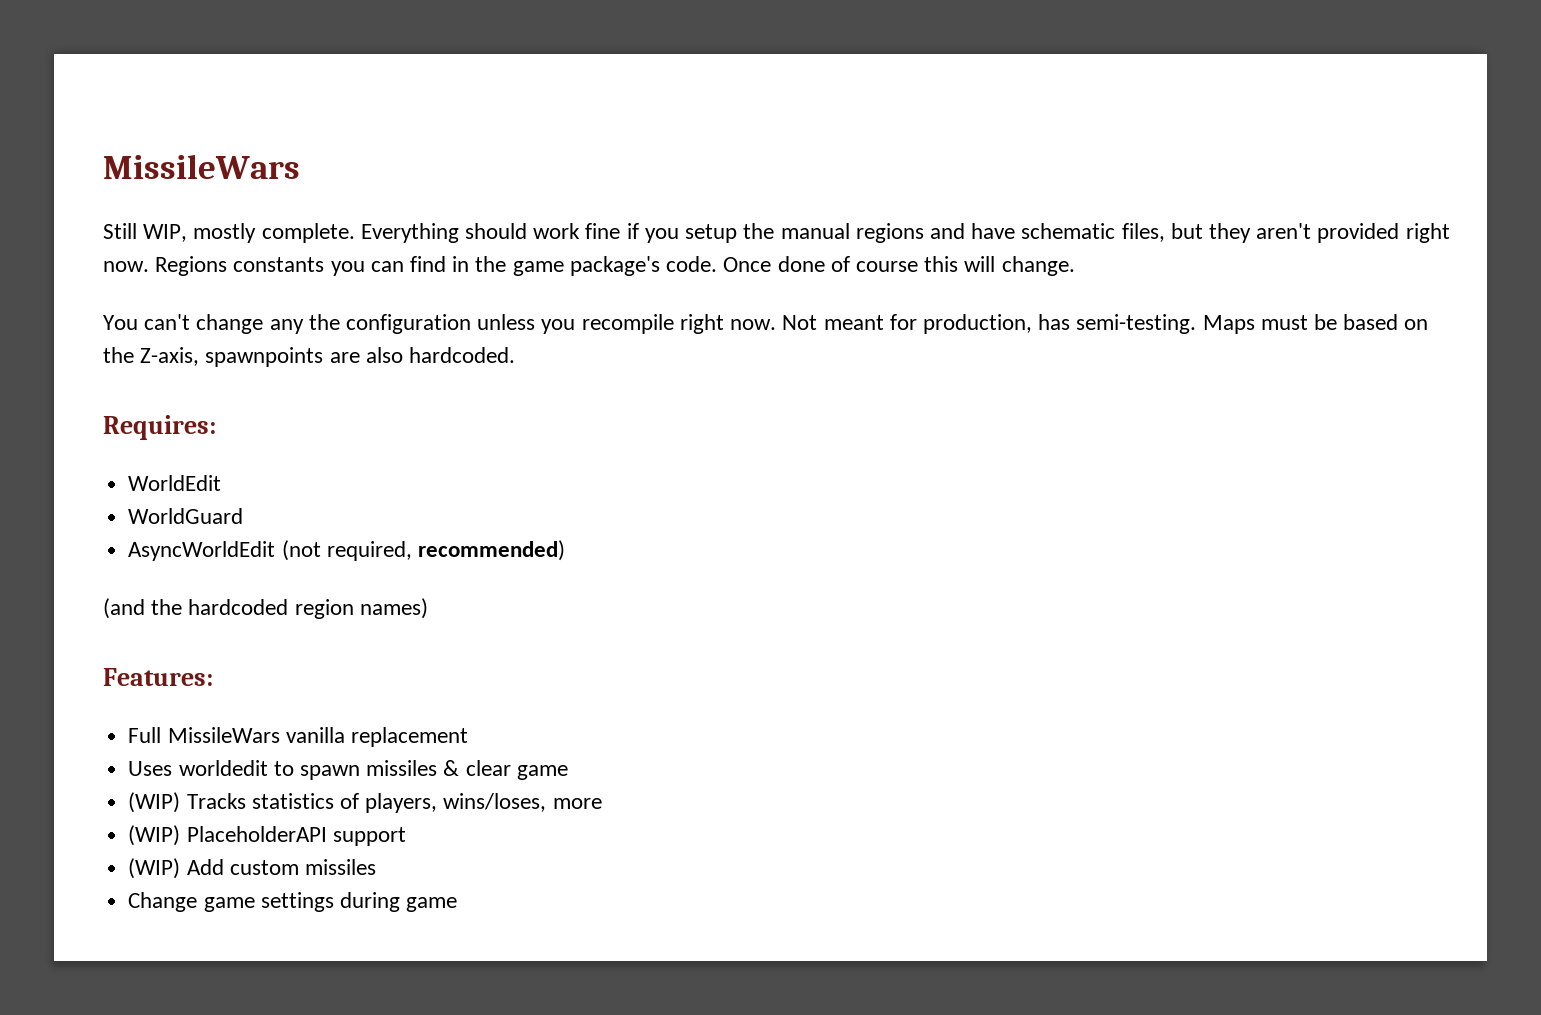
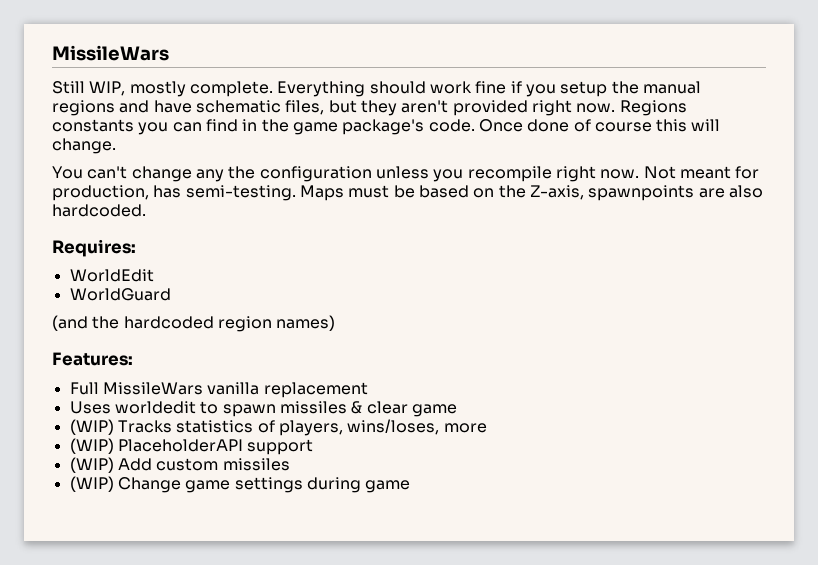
- AsyncWorldEdit (not required, recommended)
- Change game settings during game
+ (WIP) Change game settings during game

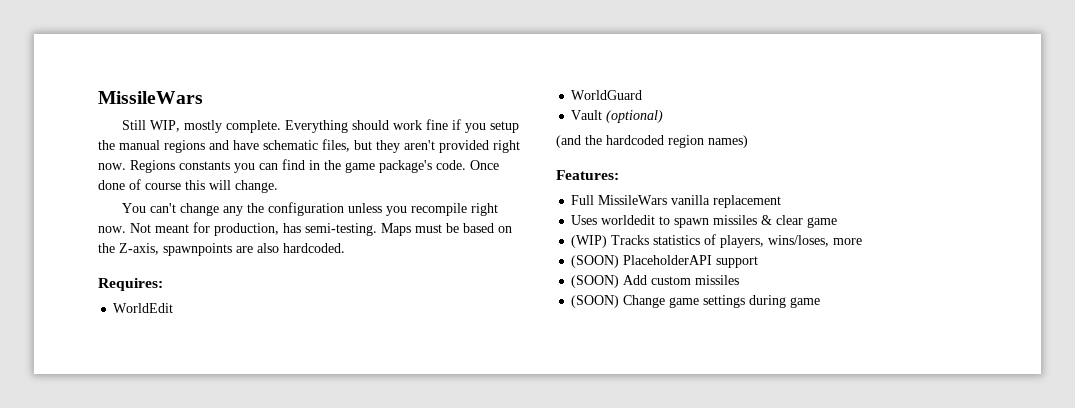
+ Vault (optional)
- (WIP) PlaceholderAPI support
+ (SOON) PlaceholderAPI support
- (WIP) Add custom missiles
+ (SOON) Add custom missiles
- (WIP) Change game settings during game
+ (SOON) Change game settings during game

